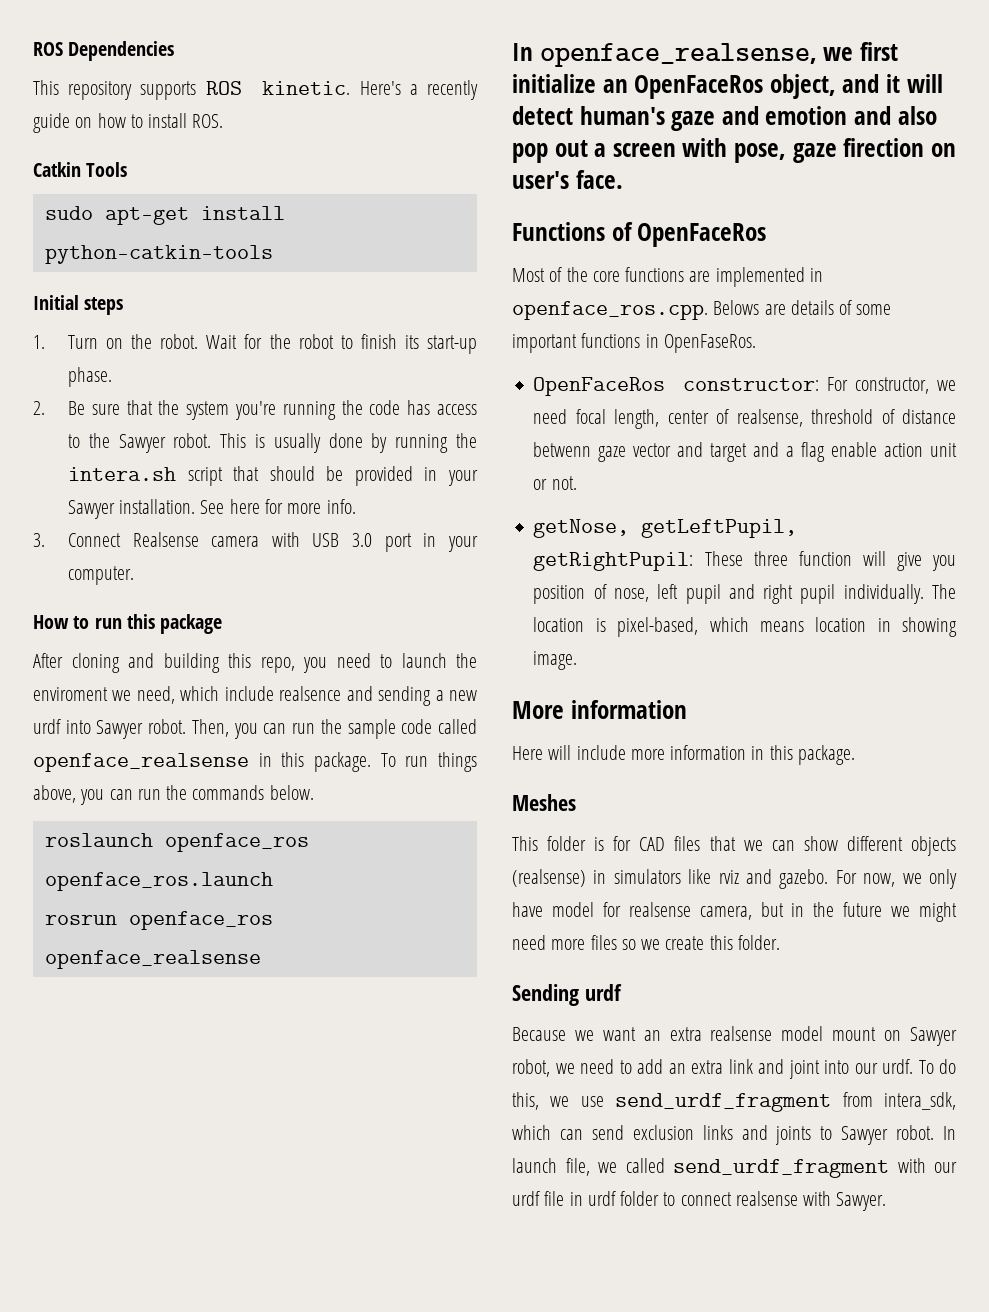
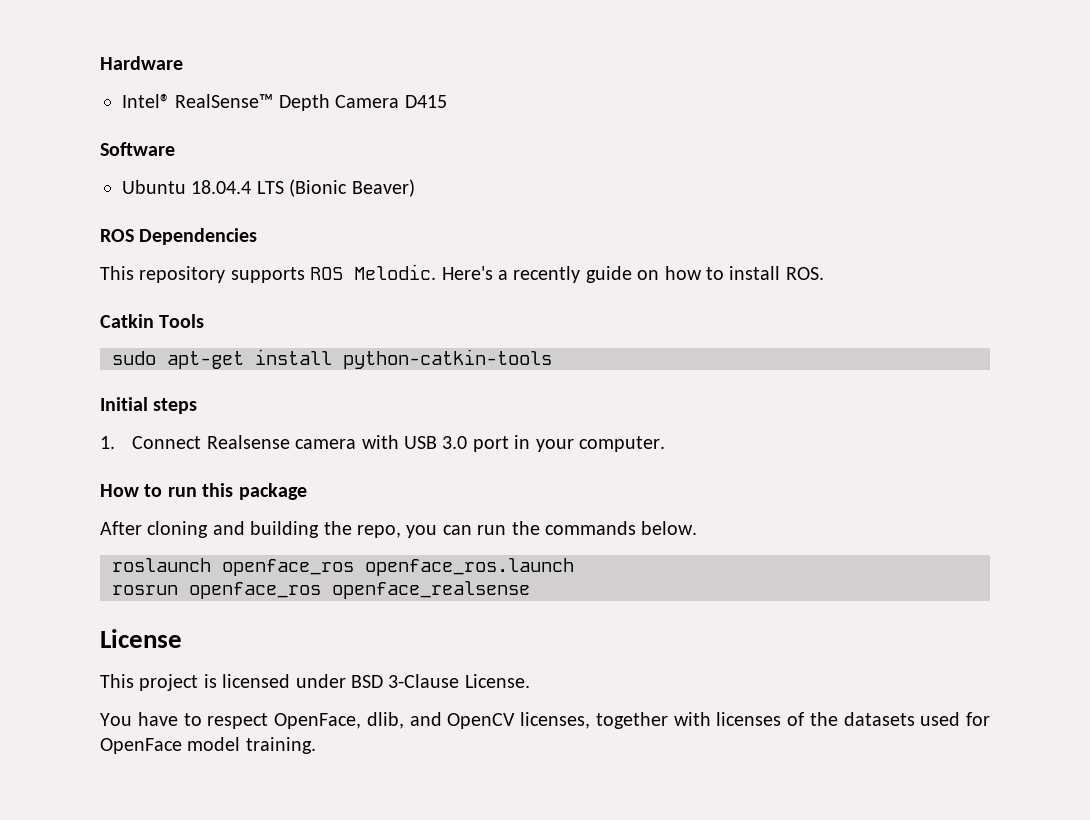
+ Hardware
+ Intel® RealSense™ Depth Camera D415
+ Software
+ Ubuntu 18.04.4 LTS (Bionic Beaver)
- This repository supports ROS kinetic.
+ This repository supports ROS Melodic.
- 1. Turn on the robot. Wait for the robot to finish its start-up phase.
- 2. Be sure that the system you're running the code has access to the Sawyer robot. This is usually done by running the intera.sh script that should be provided in your Sawyer installation. See here for more info.
- 3. Connect Realsense camera with USB 3.0 port in your computer.
+ 1. Connect Realsense camera with USB 3.0 port in your computer.
- After cloning and building this repo, you need to launch the enviroment we need, which include realsence and sending a new urdf into Sawyer robot. Then, you can run the sample code called openface_realsense in this package. To run things above, you can run the commands below.
+ After cloning and building the repo, you can run the commands below.
- In openface_realsense, we first initialize an OpenFaceRos object, and it will detect human's gaze and emotion and also pop out a screen with pose, gaze firection on user's face.
- Functions of OpenFaceRos
- Most of the core functions are implemented in openface_ros.cpp. Belows are details of some important functions in OpenFaseRos.
- OpenFaceRos constructor: For constructor, we need focal length, center of realsense, threshold of distance betwenn gaze vector and target and a flag enable action unit or not.
- getNose, getLeftPupil, getRightPupil: These three function will give you position of nose, left pupil and right pupil individually. The location is pixel-based, which means location in showing image.
- More information
- Here will include more information in this package.
- Meshes
- This folder is for CAD files that we can show different objects (realsense) in simulators like rviz and gazebo. For now, we only have model for realsense camera, but in the future we might need more files so we create this folder.
- Sending urdf
- Because we want an extra realsense model mount on Sawyer robot, we need to add an extra link and joint into our urdf. To do this, we use send_urdf_fragment from intera_sdk, which can send exclusion links and joints to Sawyer robot. In launch file, we called send_urdf_fragment with our urdf file in urdf folder to connect realsense with Sawyer.
+ License
+ This project is licensed under BSD 3-Clause License.
+ You have to respect OpenFace, dlib, and OpenCV licenses, together with licenses of the datasets used for OpenFace model training.

